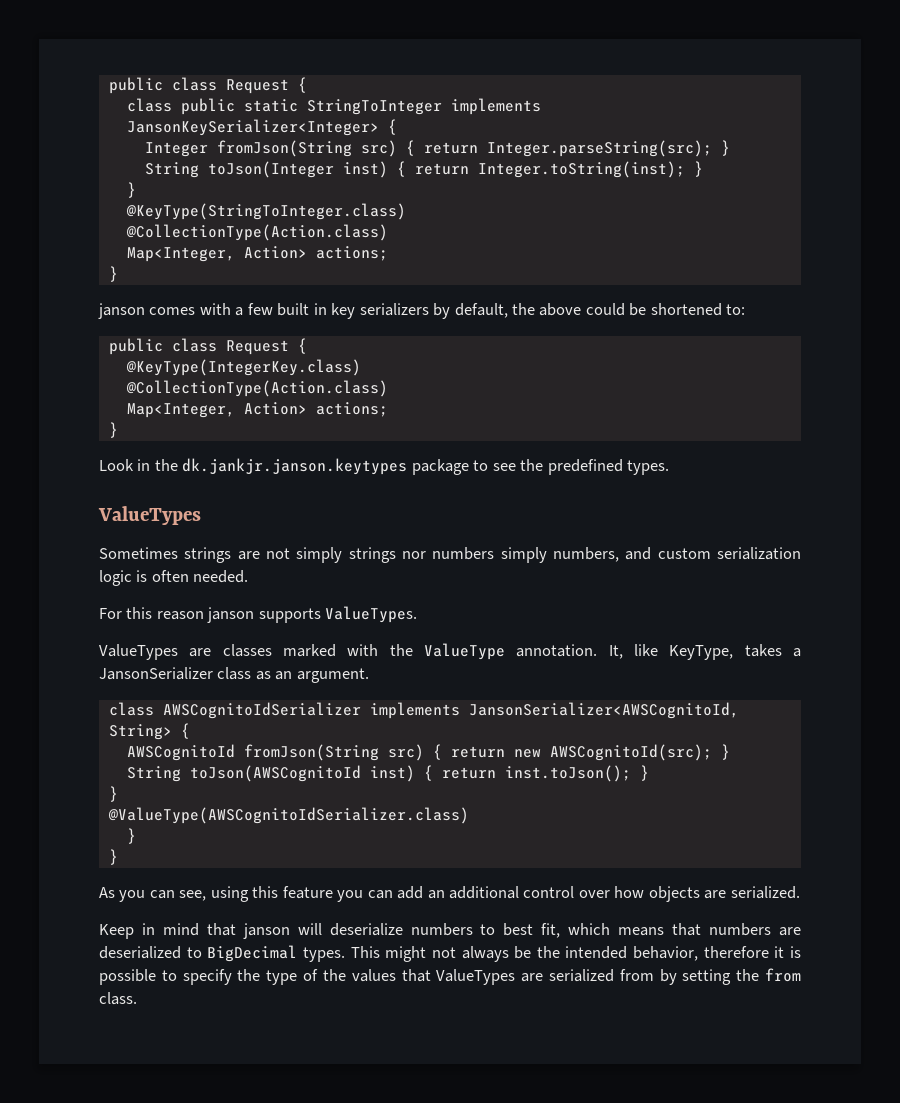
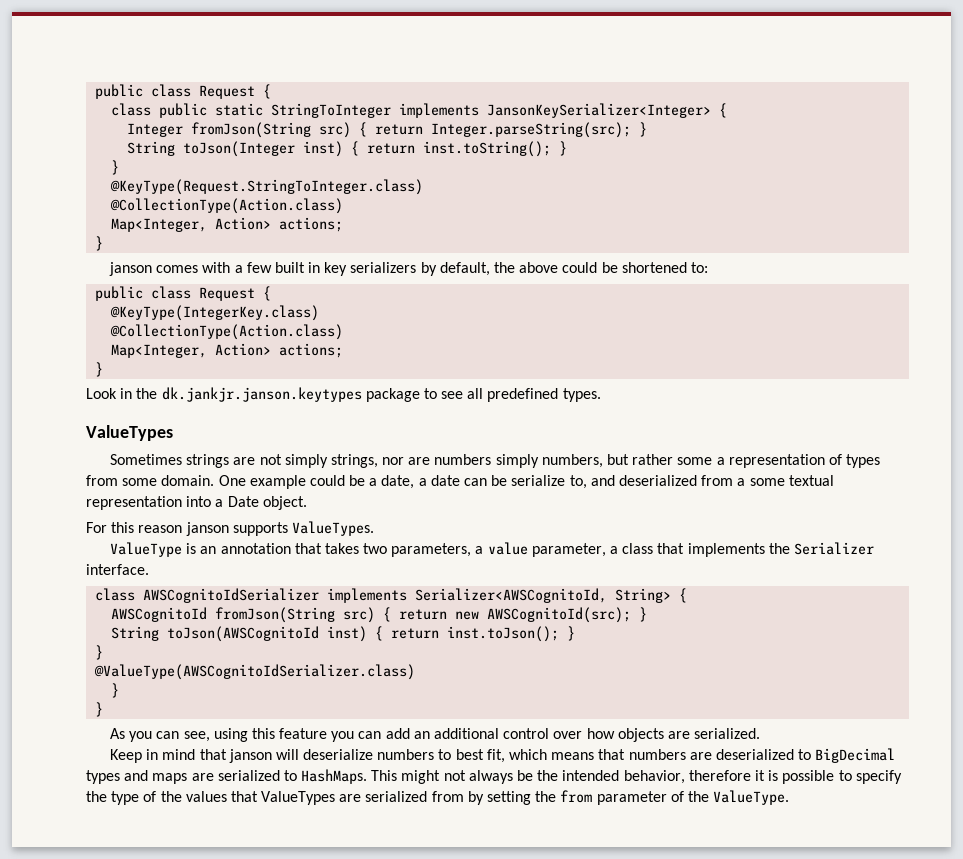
- String toJson(Integer inst) { return Integer.toString(inst); }
+ String toJson(Integer inst) { return inst.toString(); }
  }
- @KeyType(StringToInteger.class)
+ @KeyType(Request.StringToInteger.class)
- Look in the dk.jankjr.janson.keytypes package to see the predefined types.
+ Look in the dk.jankjr.janson.keytypes package to see all predefined types.
- Sometimes strings are not simply strings nor numbers simply numbers, and custom serialization logic is often needed.
+ Sometimes strings are not simply strings, nor are numbers simply numbers, but rather some a representation of types from some domain. One example could be a date, a date can be serialize to, and deserialized from a some textual representation into a Date object.
- ValueTypes are classes marked with the ValueType annotation. It, like KeyType, takes a JansonSerializer class as an argument.
+ ValueType is an annotation that takes two parameters, a value parameter, a class that implements the Serializer interface.
- class AWSCognitoIdSerializer implements JansonSerializer<AWSCognitoId, String> {
+ class AWSCognitoIdSerializer implements Serializer<AWSCognitoId, String> {
- Keep in mind that janson will deserialize numbers to best fit, which means that numbers are deserialized to BigDecimal types.
+ Keep in mind that janson will deserialize numbers to best fit, which means that numbers are deserialized to BigDecimal types and maps are serialized to HashMaps.
- This might not always be the intended behavior, therefore it is possible to specify the type of the values that ValueTypes are serialized from by setting the from class.
+ This might not always be the intended behavior, therefore it is possible to specify the type of the values that ValueTypes are serialized from by setting the from parameter of the ValueType.

